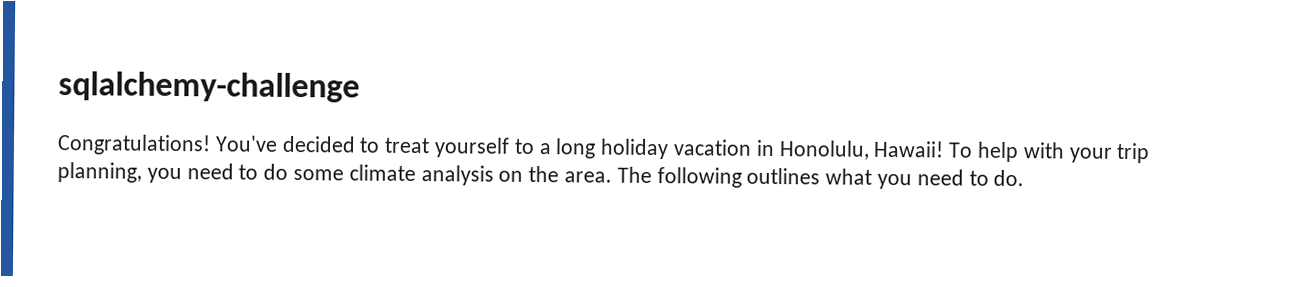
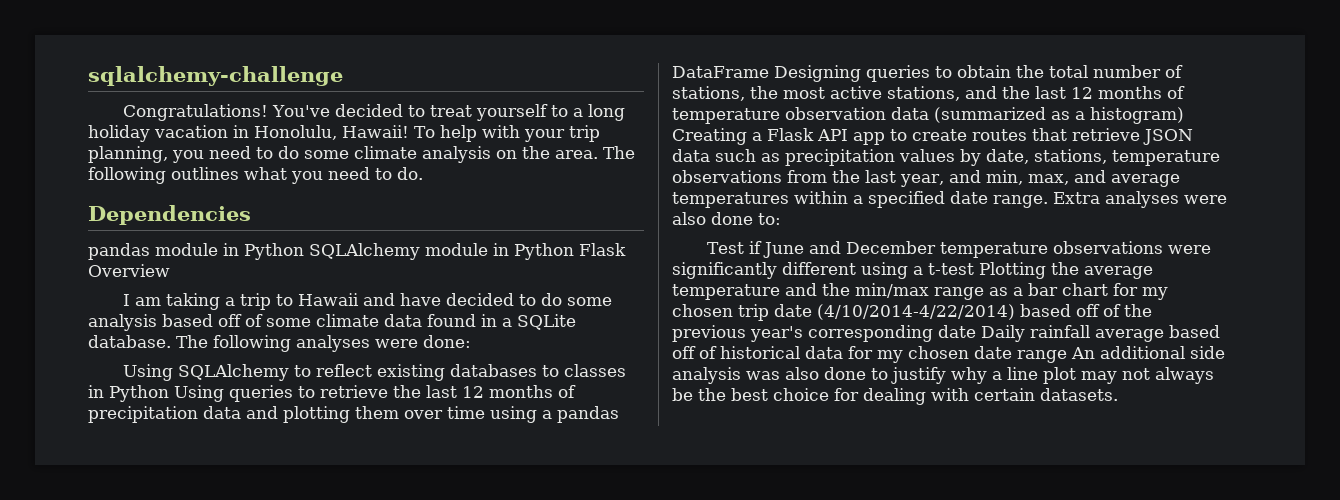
+ Dependencies
+ pandas module in Python SQLAlchemy module in Python Flask Overview
+ I am taking a trip to Hawaii and have decided to do some analysis based off of some climate data found in a SQLite database. The following analyses were done:
+ Using SQLAlchemy to reflect existing databases to classes in Python Using queries to retrieve the last 12 months of precipitation data and plotting them over time using a pandas DataFrame Designing queries to obtain the total number of stations, the most active stations, and the last 12 months of temperature observation data (summarized as a histogram) Creating a Flask API app to create routes that retrieve JSON data such as precipitation values by date, stations, temperature observations from the last year, and min, max, and average temperatures within a specified date range. Extra analyses were also done to:
+ Test if June and December temperature observations were significantly different using a t-test Plotting the average temperature and the min/max range as a bar chart for my chosen trip date (4/10/2014-4/22/2014) based off of the previous year's corresponding date Daily rainfall average based off of historical data for my chosen date range An additional side analysis was also done to justify why a line plot may not always be the best choice for dealing with certain datasets.

